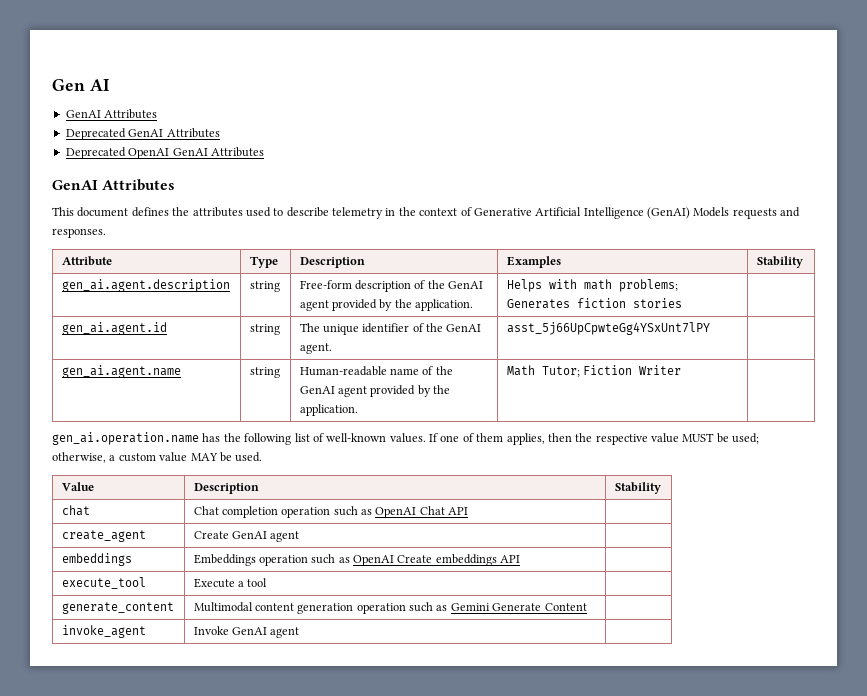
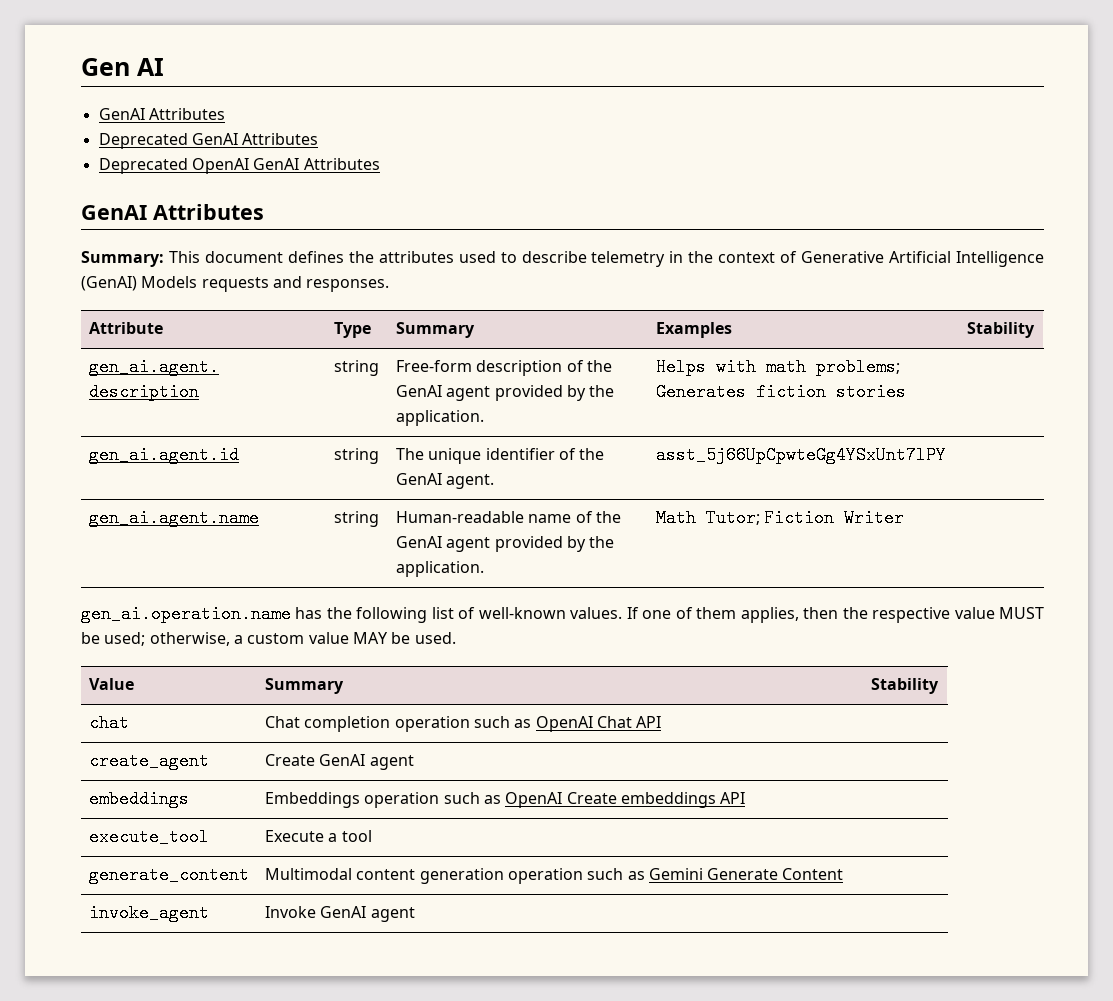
- This document defines the attributes used to describe telemetry in the context of Generative Artificial Intelligence (GenAI) Models requests and responses.
+ Summary: This document defines the attributes used to describe telemetry in the context of Generative Artificial Intelligence (GenAI) Models requests and responses.
- Attribute | Type | Description | Examples | Stability
+ Attribute | Type | Summary | Examples | Stability
- Value | Description | Stability
+ Value | Summary | Stability

